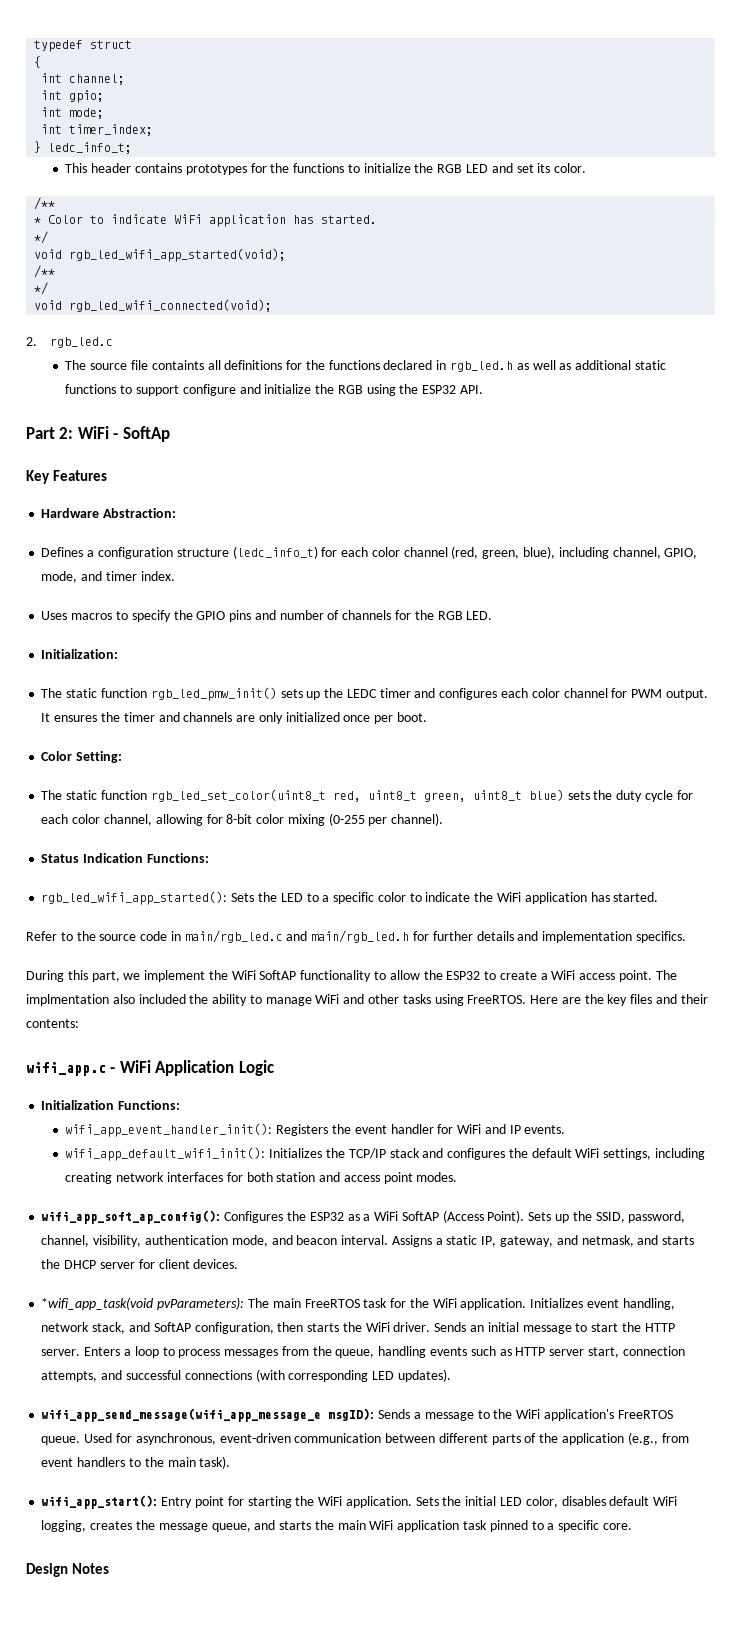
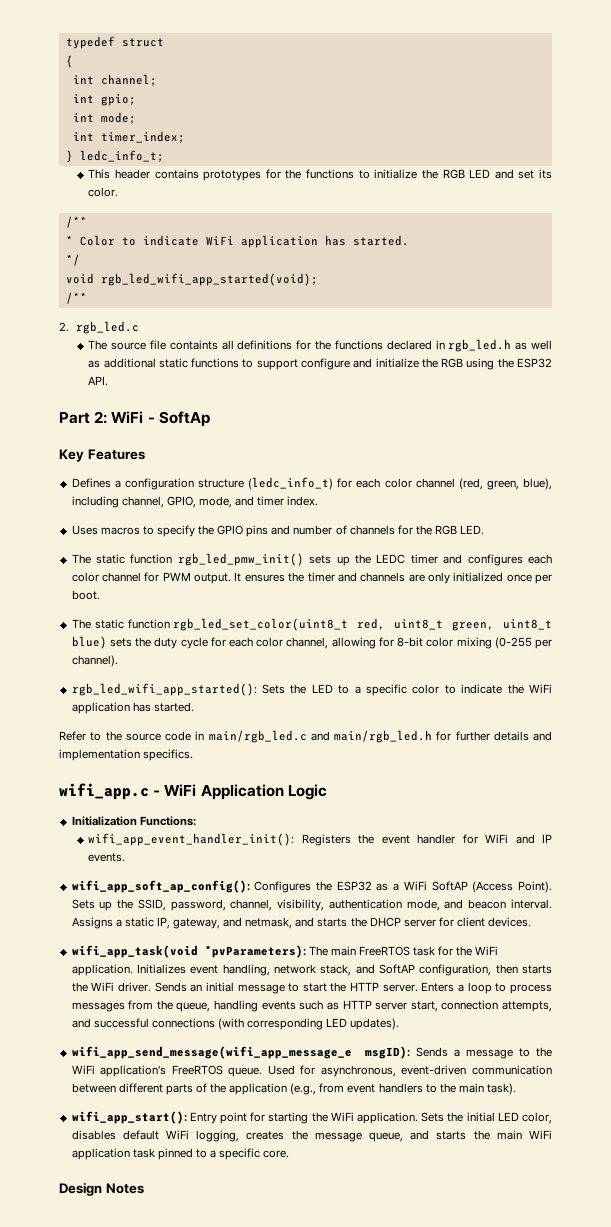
  void rgb_led_wifi_app_started(void);
  /**
- */
- void rgb_led_wifi_connected(void);
- Hardware Abstraction:
- Initialization:
- Color Setting:
- Status Indication Functions:
- During this part, we implement the WiFi SoftAP functionality to allow the ESP32 to create a WiFi access point. The implmentation also included the ability to manage WiFi and other tasks using FreeRTOS. Here are the key files and their contents:
- wifi_app_default_wifi_init(): Initializes the TCP/IP stack and configures the default WiFi settings, including creating network interfaces for both station and access point modes.
- *wifi_app_task(void pvParameters): The main FreeRTOS task for the WiFi application.
+ wifi_app_task(void *pvParameters): The main FreeRTOS task for the WiFi application.

